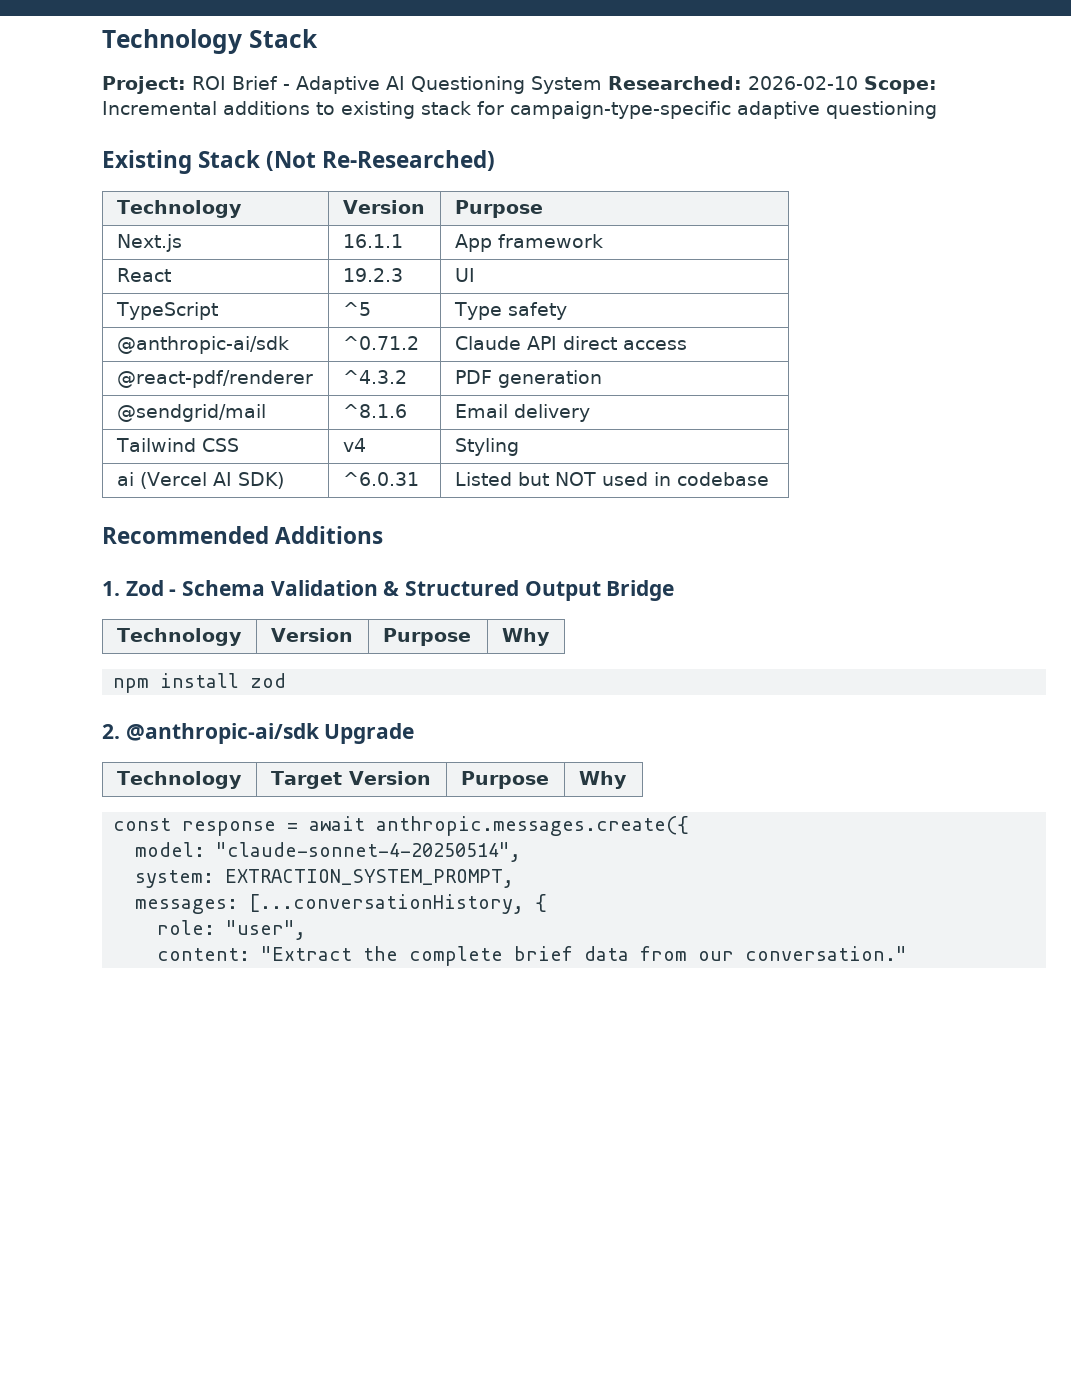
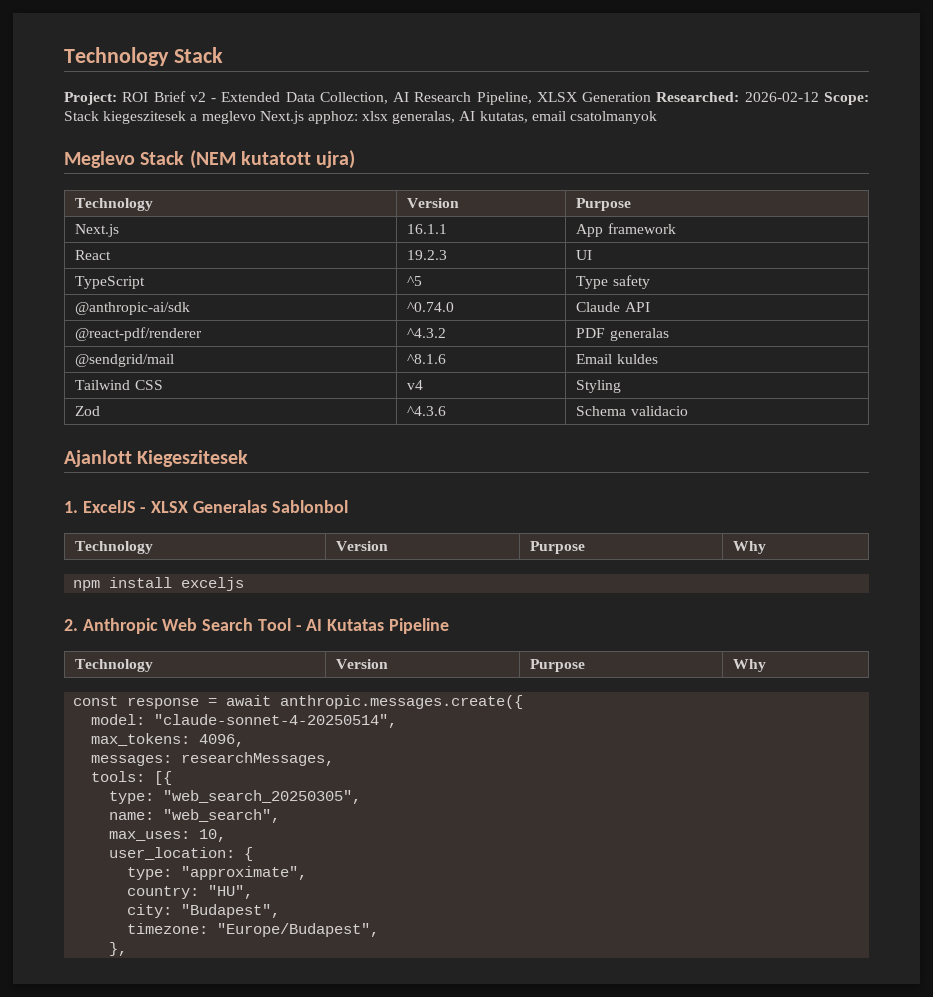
- Project: ROI Brief - Adaptive AI Questioning System Researched: 2026-02-10 Scope: Incremental additions to existing stack for campaign-type-specific adaptive questioning
- Existing Stack (Not Re-Researched)
+ Project: ROI Brief v2 - Extended Data Collection, AI Research Pipeline, XLSX Generation Researched: 2026-02-12 Scope: Stack kiegeszitesek a meglevo Next.js apphoz: xlsx generalas, AI kutatas, email csatolmanyok
+ Meglevo Stack (NEM kutatott ujra)
- @anthropic-ai/sdk | ^0.71.2 | Claude API direct access
+ @anthropic-ai/sdk | ^0.74.0 | Claude API
- @react-pdf/renderer | ^4.3.2 | PDF generation
+ @react-pdf/renderer | ^4.3.2 | PDF generalas
- @sendgrid/mail | ^8.1.6 | Email delivery
+ @sendgrid/mail | ^8.1.6 | Email kuldes
- ai (Vercel AI SDK) | ^6.0.31 | Listed but NOT used in codebase
- Recommended Additions
- 1. Zod - Schema Validation & Structured Output Bridge
+ Zod | ^4.3.6 | Schema validacio
+ Ajanlott Kiegeszitesek
+ 1. ExcelJS - XLSX Generalas Sablonbol
- npm install zod
+ npm install exceljs
- 2. @anthropic-ai/sdk Upgrade
- Technology | Target Version | Purpose | Why
+ 2. Anthropic Web Search Tool - AI Kutatas Pipeline
+ Technology | Version | Purpose | Why
- system: EXTRACTION_SYSTEM_PROMPT,
+ max_tokens: 4096,
- messages: [...conversationHistory, {
- role: "user",
- content: "Extract the complete brief data from our conversation."
+ messages: researchMessages,
+ tools: [{
+ type: "web_search_20250305",
+ name: "web_search",
+ max_uses: 10,
+ user_location: {
+ type: "approximate",
+ country: "HU",
+ city: "Budapest",
+ timezone: "Europe/Budapest",
+ },

